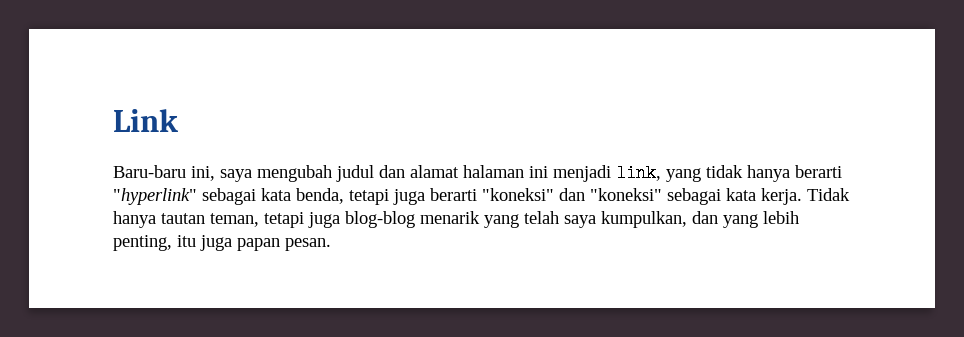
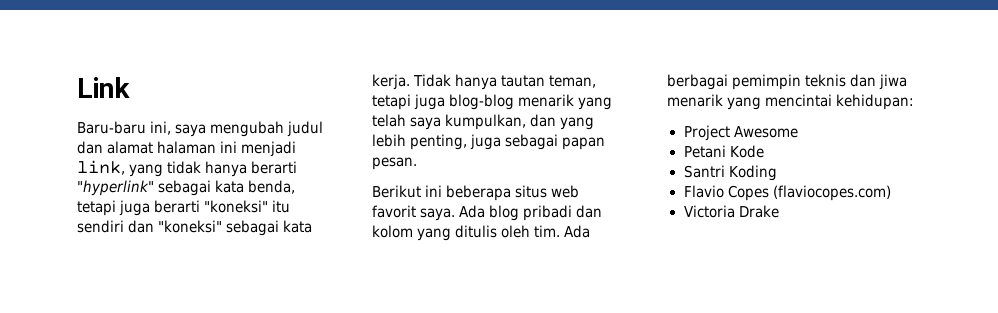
- Baru-baru ini, saya mengubah judul dan alamat halaman ini menjadi link, yang tidak hanya berarti "hyperlink" sebagai kata benda, tetapi juga berarti "koneksi" dan "koneksi" sebagai kata kerja.
+ Baru-baru ini, saya mengubah judul dan alamat halaman ini menjadi link, yang tidak hanya berarti "hyperlink" sebagai kata benda, tetapi juga berarti "koneksi" itu sendiri dan "koneksi" sebagai kata kerja.
- Tidak hanya tautan teman, tetapi juga blog-blog menarik yang telah saya kumpulkan, dan yang lebih penting, itu juga papan pesan.
+ Tidak hanya tautan teman, tetapi juga blog-blog menarik yang telah saya kumpulkan, dan yang lebih penting, juga sebagai papan pesan.
+ Berikut ini beberapa situs web favorit saya. Ada blog pribadi dan kolom yang ditulis oleh tim. Ada berbagai pemimpin teknis dan jiwa menarik yang mencintai kehidupan:
+ Project Awesome
+ Petani Kode
+ Santri Koding
+ Flavio Copes (flaviocopes.com)
+ Victoria Drake

